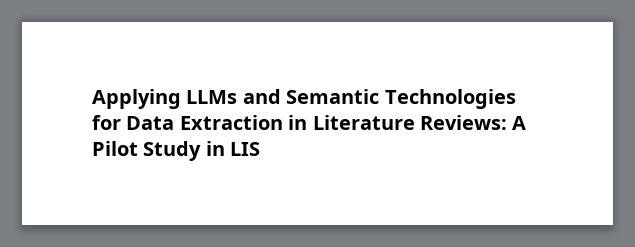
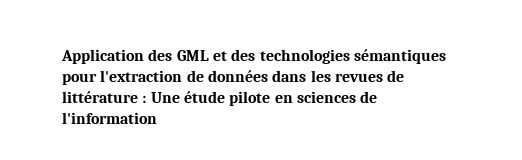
- Applying LLMs and Semantic Technologies for Data Extraction in Literature Reviews: A Pilot Study in LIS
+ Application des GML et des technologies sémantiques pour l'extraction de données dans les revues de littérature : Une étude pilote en sciences de l'information

